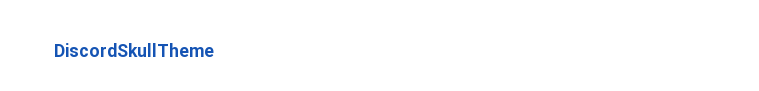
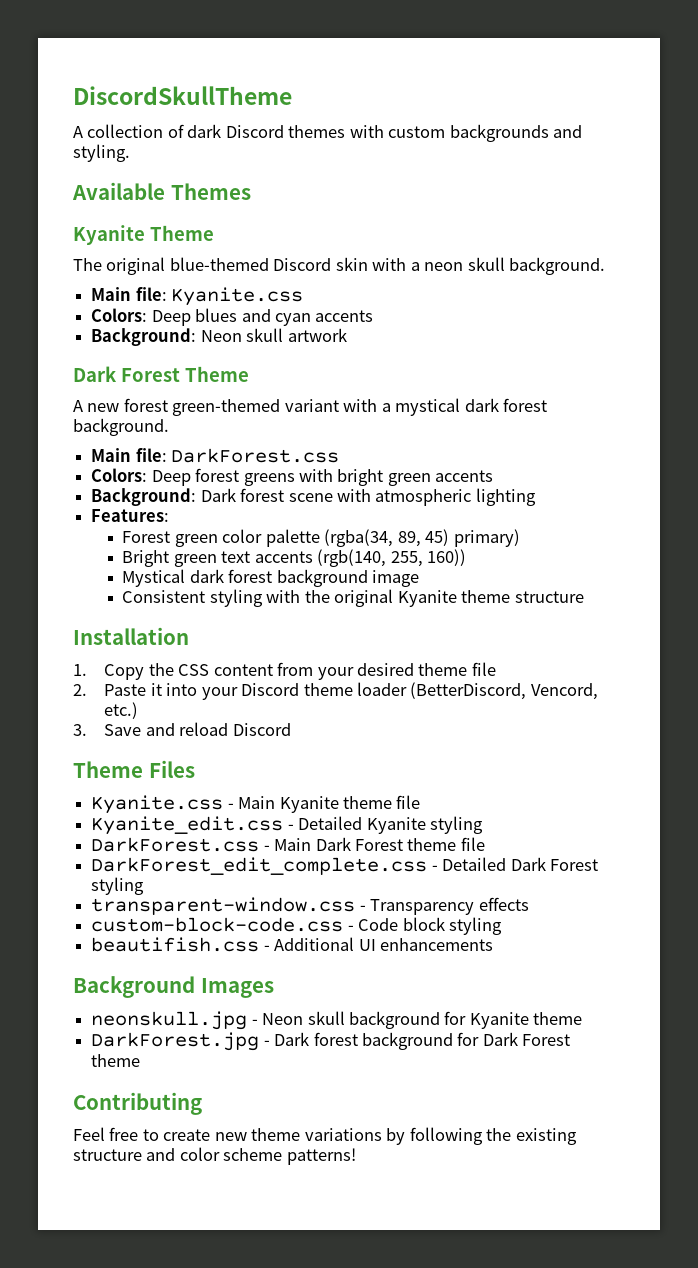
+ A collection of dark Discord themes with custom backgrounds and styling.
+ Available Themes
+ Kyanite Theme
+ The original blue-themed Discord skin with a neon skull background.
+ Main file: Kyanite.css
+ Colors: Deep blues and cyan accents
+ Background: Neon skull artwork
+ Dark Forest Theme
+ A new forest green-themed variant with a mystical dark forest background.
+ Main file: DarkForest.css
+ Colors: Deep forest greens with bright green accents
+ Background: Dark forest scene with atmospheric lighting
+ Features:
+ Forest green color palette (rgba(34, 89, 45) primary)
+ Bright green text accents (rgb(140, 255, 160))
+ Mystical dark forest background image
+ Consistent styling with the original Kyanite theme structure
+ Installation
+ 1. Copy the CSS content from your desired theme file
+ 2. Paste it into your Discord theme loader (BetterDiscord, Vencord, etc.)
+ 3. Save and reload Discord
+ Theme Files
+ Kyanite.css - Main Kyanite theme file
+ Kyanite_edit.css - Detailed Kyanite styling
+ DarkForest.css - Main Dark Forest theme file
+ DarkForest_edit_complete.css - Detailed Dark Forest styling
+ transparent-window.css - Transparency effects
+ custom-block-code.css - Code block styling
+ beautifish.css - Additional UI enhancements
+ Background Images
+ neonskull.jpg - Neon skull background for Kyanite theme
+ DarkForest.jpg - Dark forest background for Dark Forest theme
+ Contributing
+ Feel free to create new theme variations by following the existing structure and color scheme patterns!

